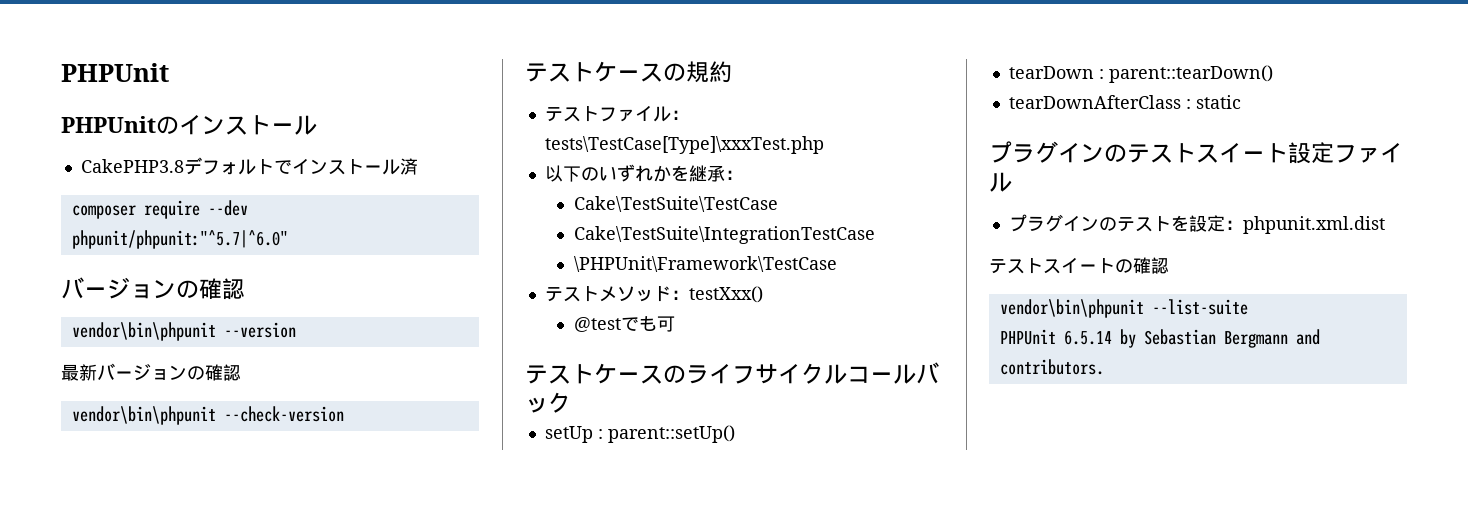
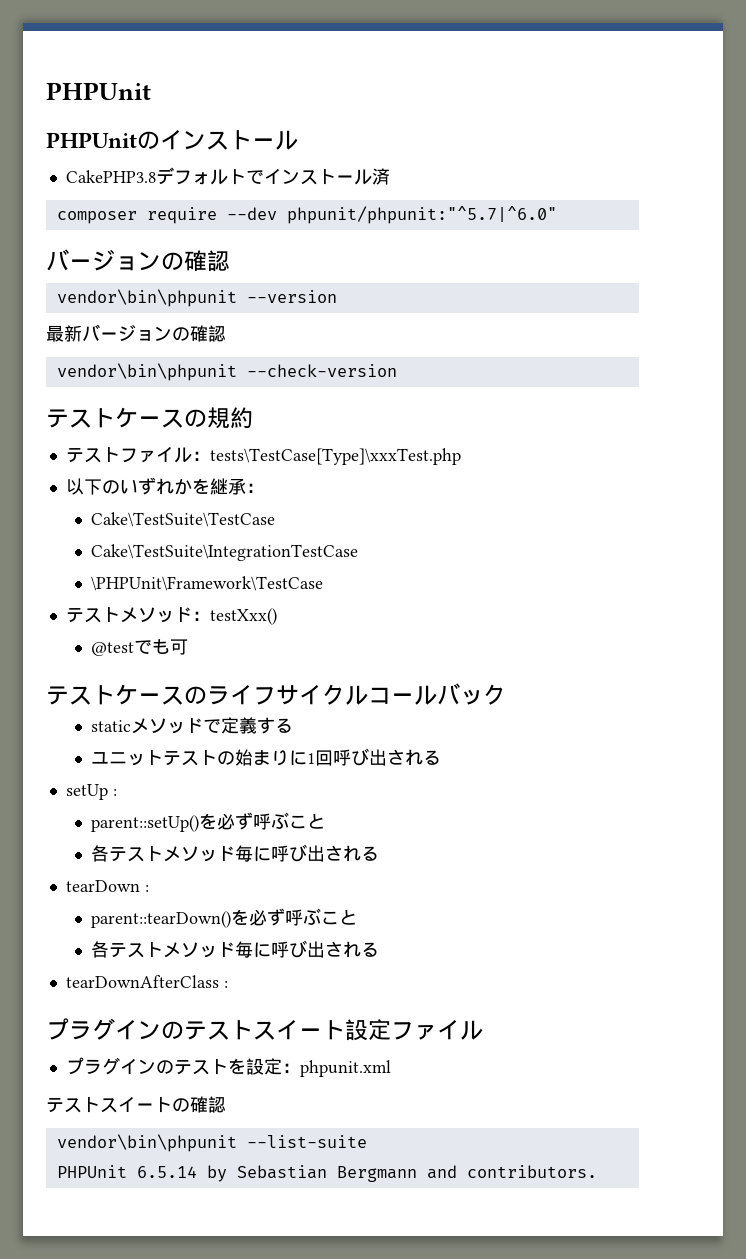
+ staticメソッドで定義する
+ ユニットテストの始まりに1回呼び出される
- setUp : parent::setUp()
+ setUp :
+ parent::setUp()を必ず呼ぶこと
+ 各テストメソッド毎に呼び出される
- tearDown : parent::tearDown()
+ tearDown :
+ parent::tearDown()を必ず呼ぶこと
+ 各テストメソッド毎に呼び出される
- tearDownAfterClass : static
+ tearDownAfterClass :
- プラグインのテストを設定：phpunit.xml.dist
+ プラグインのテストを設定：phpunit.xml

